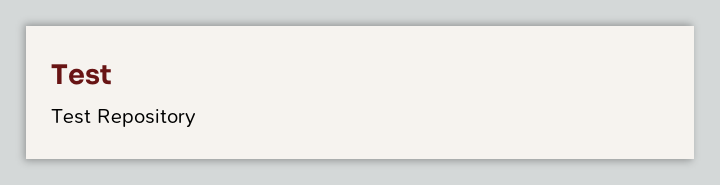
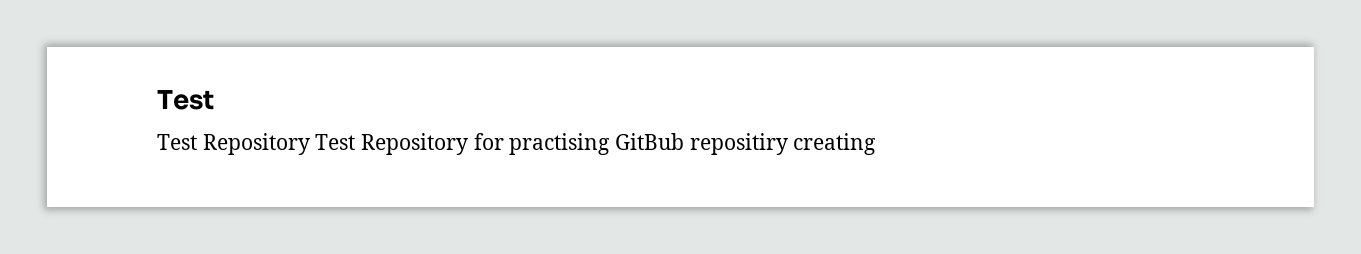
- Test Repository
+ Test Repository Test Repository for practising GitBub repositiry creating

